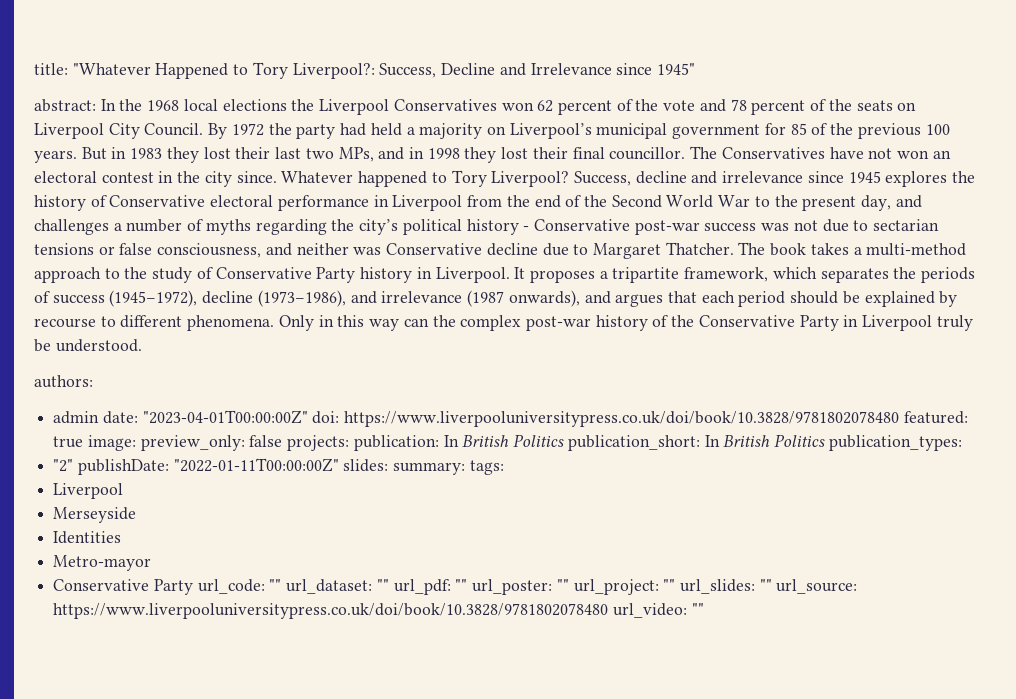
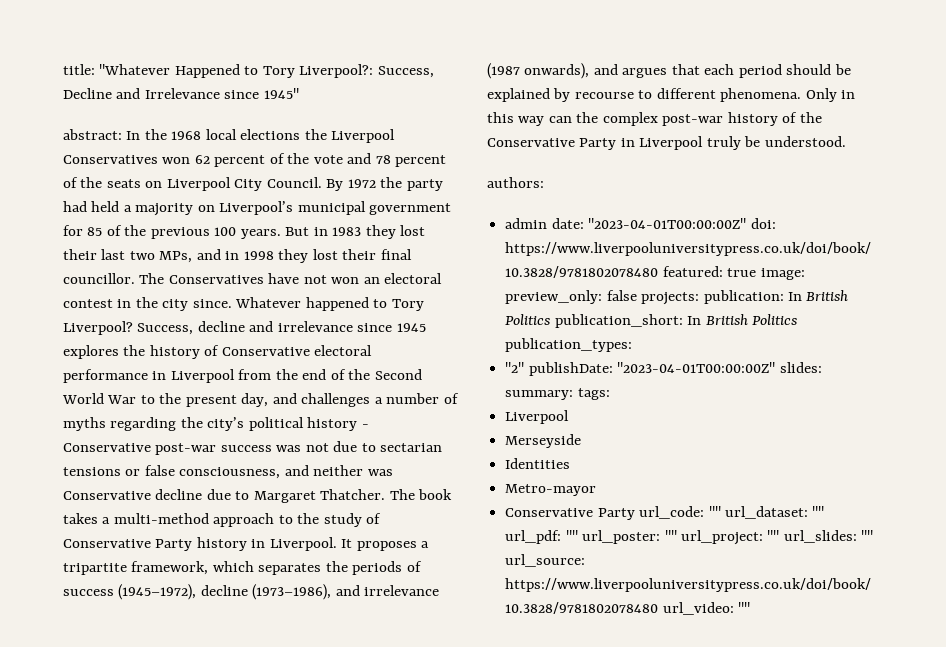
- "2" publishDate: "2022-01-11T00:00:00Z" slides: summary: tags:
+ "2" publishDate: "2023-04-01T00:00:00Z" slides: summary: tags:

